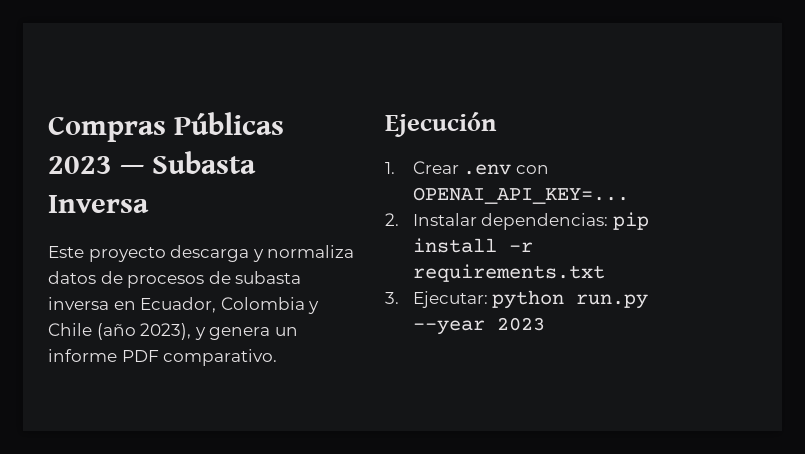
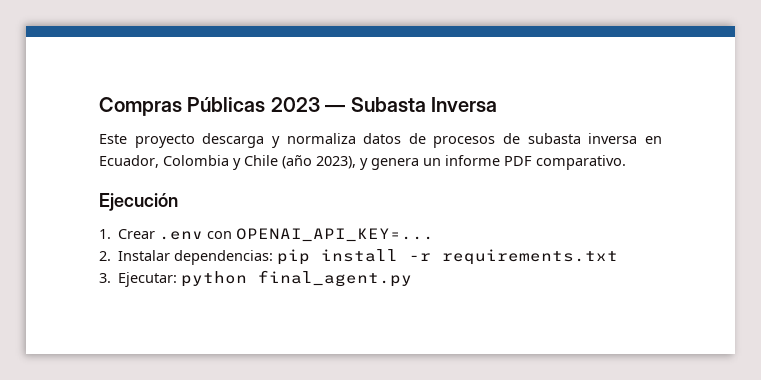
- 3. Ejecutar: python run.py --year 2023
+ 3. Ejecutar: python final_agent.py

